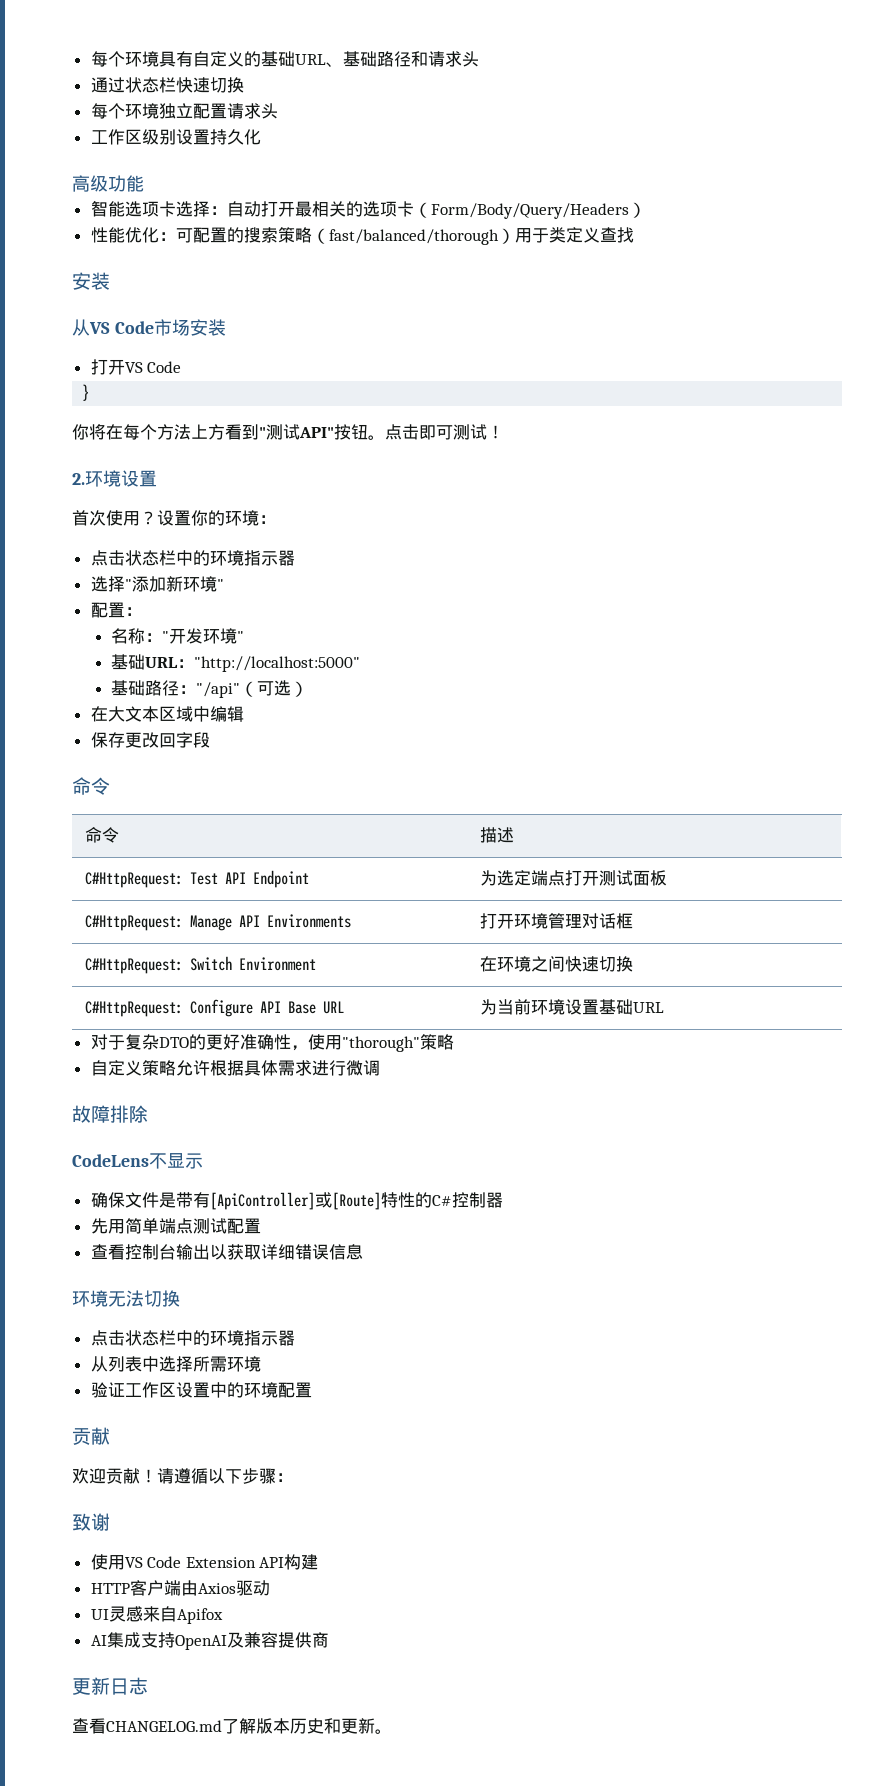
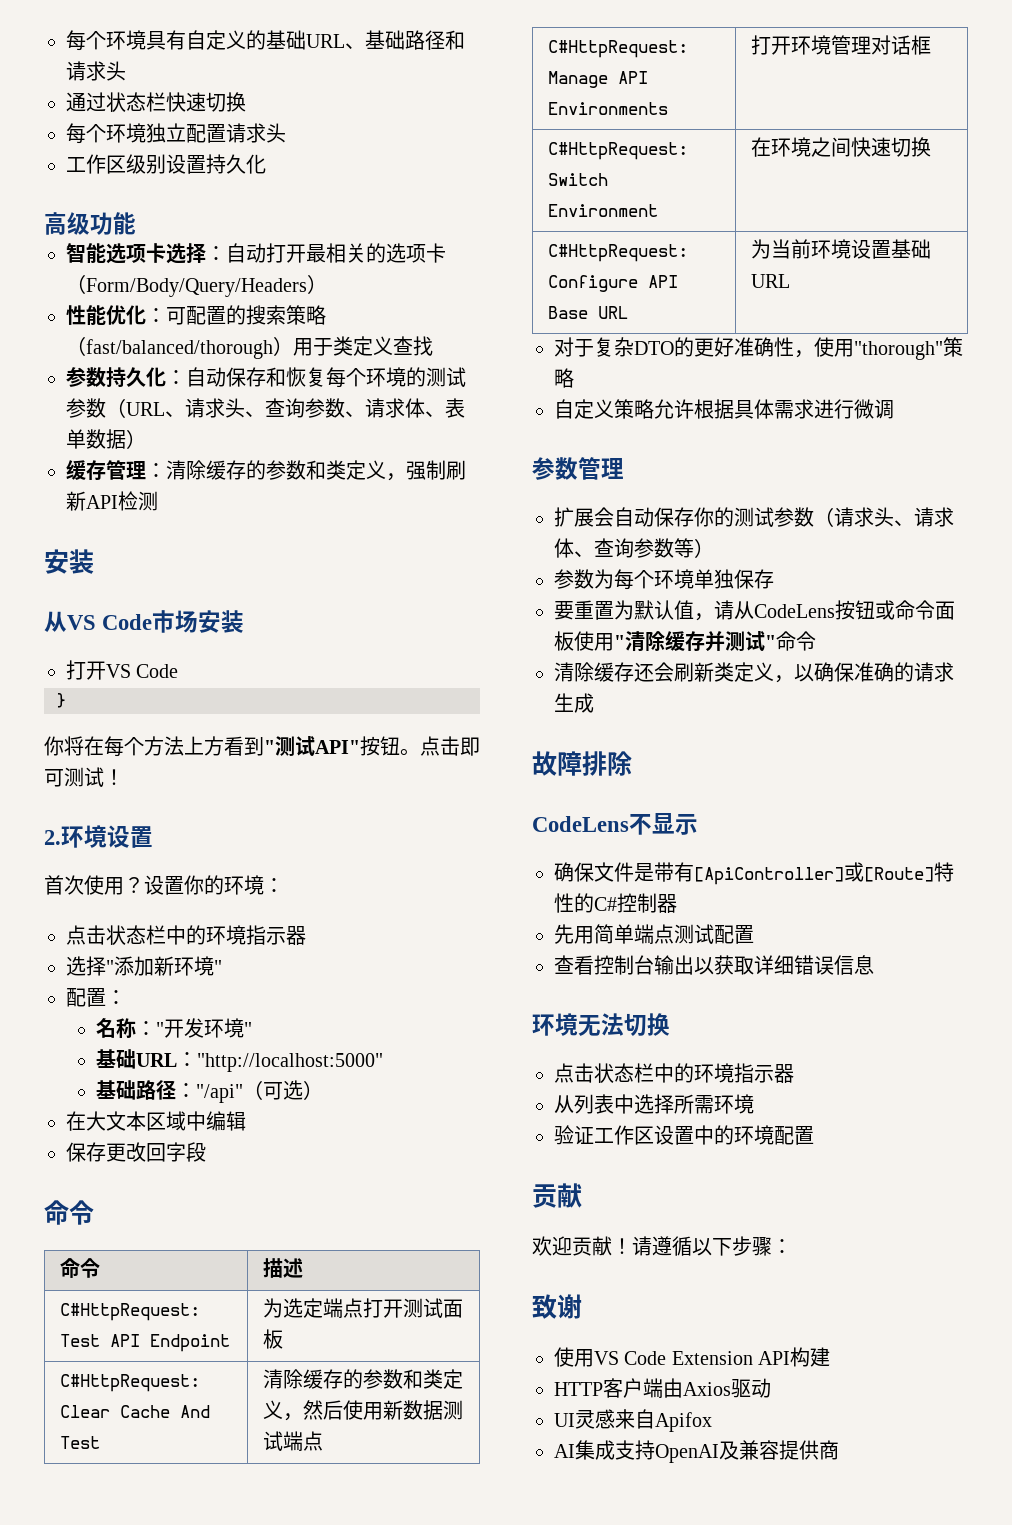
+ 参数持久化：自动保存和恢复每个环境的测试参数（URL、请求头、查询参数、请求体、表单数据）
+ 缓存管理：清除缓存的参数和类定义，强制刷新API检测
+ C#HttpRequest: Clear Cache And Test | 清除缓存的参数和类定义，然后使用新数据测试端点
+ 参数管理
+ 扩展会自动保存你的测试参数（请求头、请求体、查询参数等）
+ 参数为每个环境单独保存
+ 要重置为默认值，请从CodeLens按钮或命令面板使用"清除缓存并测试"命令
+ 清除缓存还会刷新类定义，以确保准确的请求生成
- 更新日志
- 查看CHANGELOG.md了解版本历史和更新。

